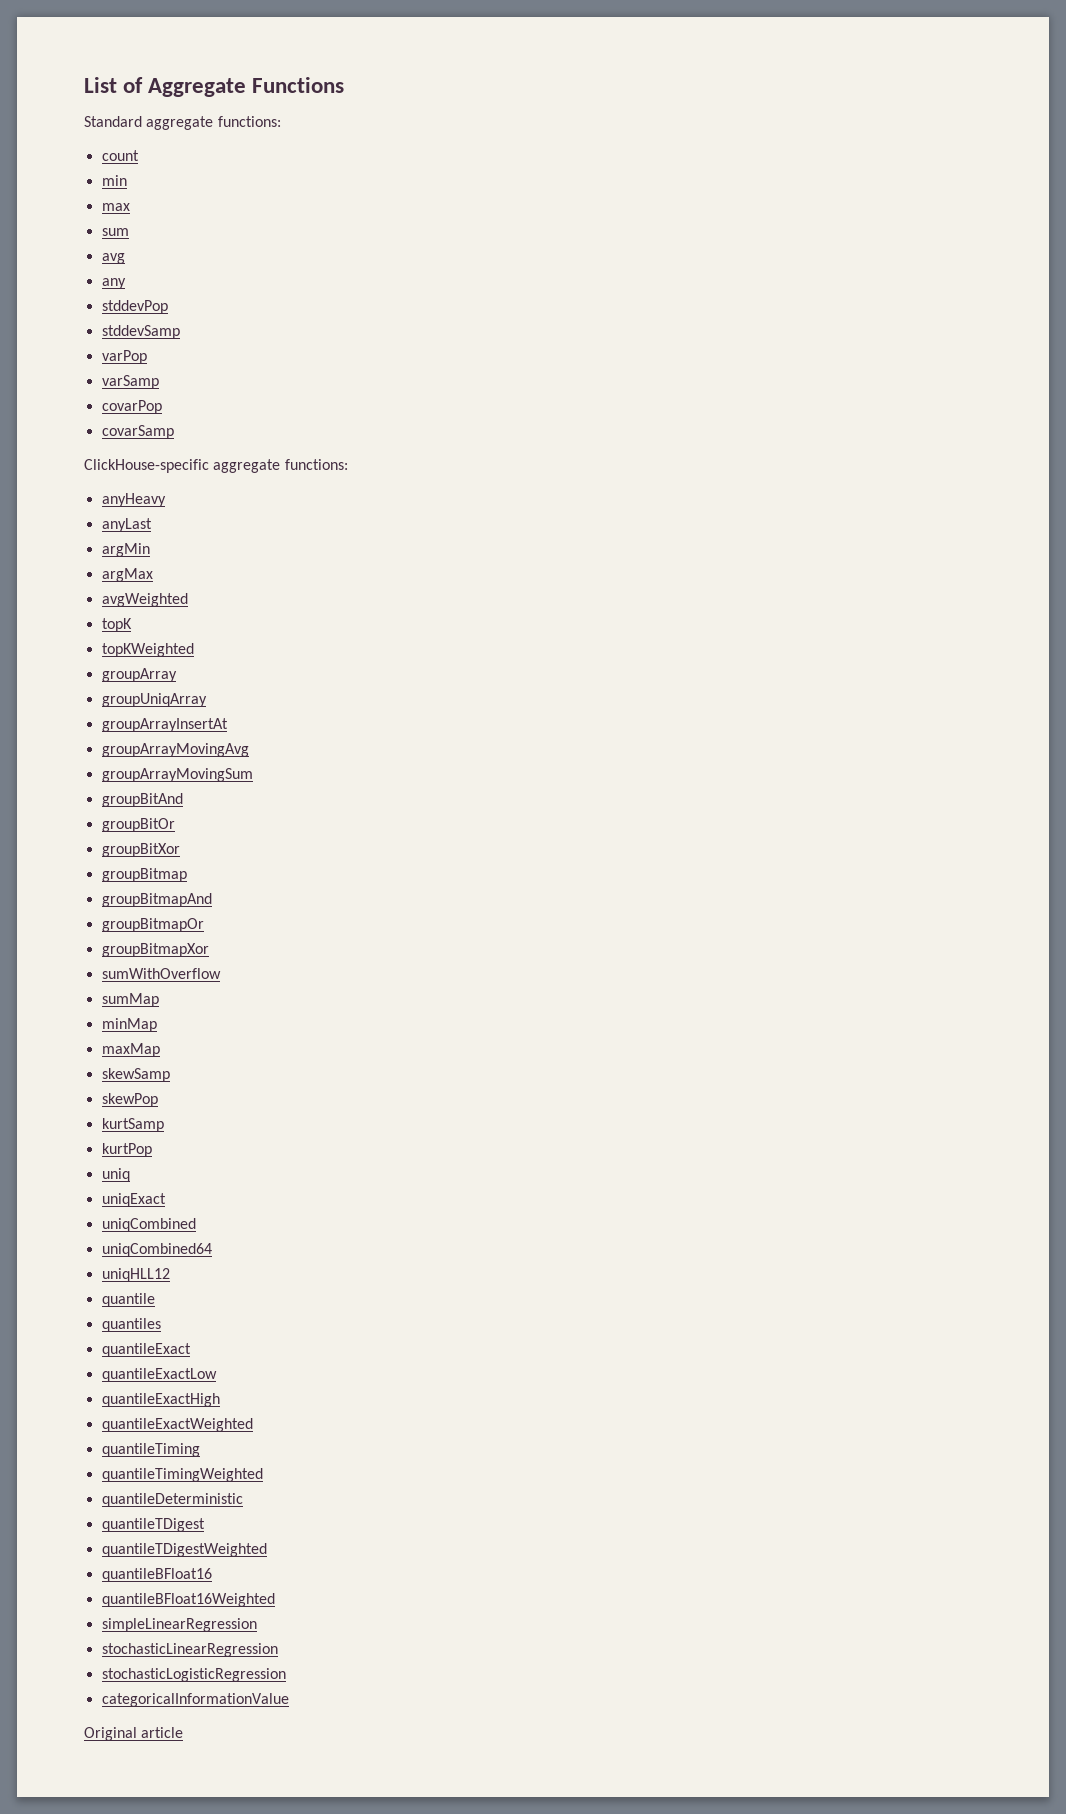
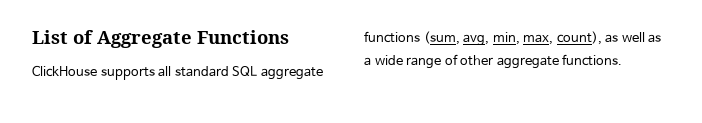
- Standard aggregate functions:
- count
- min
- max
- sum
- avg
- any
- stddevPop
- stddevSamp
- varPop
- varSamp
- covarPop
- covarSamp
- ClickHouse-specific aggregate functions:
- anyHeavy
- anyLast
- argMin
- argMax
- avgWeighted
- topK
- topKWeighted
- groupArray
- groupUniqArray
- groupArrayInsertAt
- groupArrayMovingAvg
- groupArrayMovingSum
- groupBitAnd
- groupBitOr
- groupBitXor
- groupBitmap
- groupBitmapAnd
- groupBitmapOr
- groupBitmapXor
- sumWithOverflow
- sumMap
- minMap
- maxMap
- skewSamp
- skewPop
- kurtSamp
- kurtPop
- uniq
- uniqExact
- uniqCombined
- uniqCombined64
- uniqHLL12
- quantile
- quantiles
- quantileExact
- quantileExactLow
- quantileExactHigh
- quantileExactWeighted
- quantileTiming
- quantileTimingWeighted
- quantileDeterministic
- quantileTDigest
- quantileTDigestWeighted
- quantileBFloat16
- quantileBFloat16Weighted
- simpleLinearRegression
- stochasticLinearRegression
- stochasticLogisticRegression
- categoricalInformationValue
- Original article
+ ClickHouse supports all standard SQL aggregate functions (sum, avg, min, max, count), as well as a wide range of other aggregate functions.

